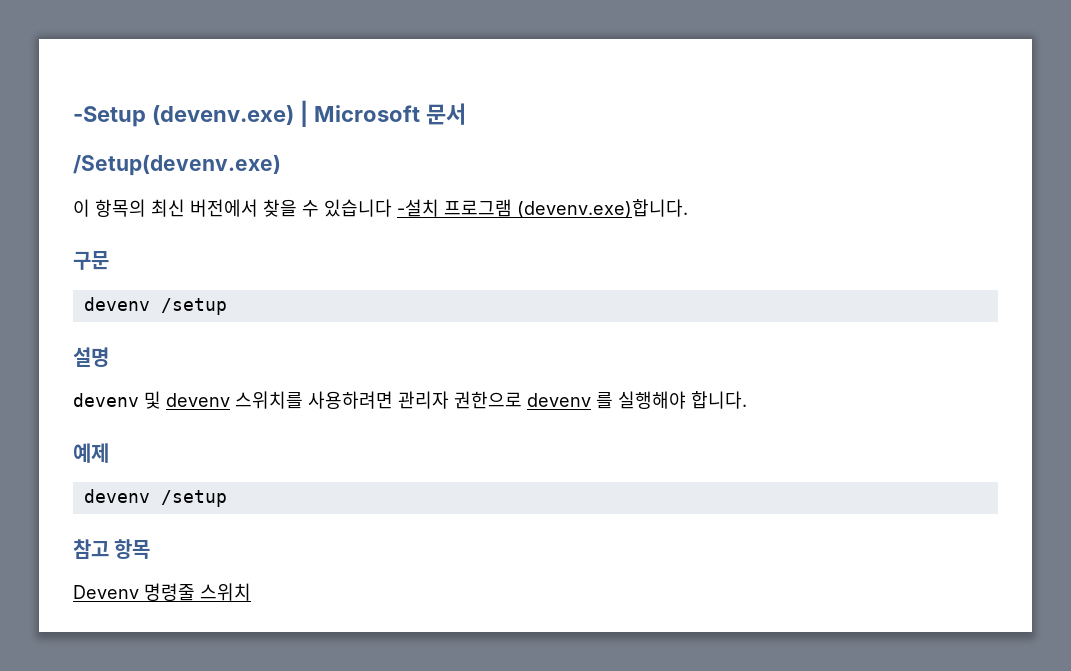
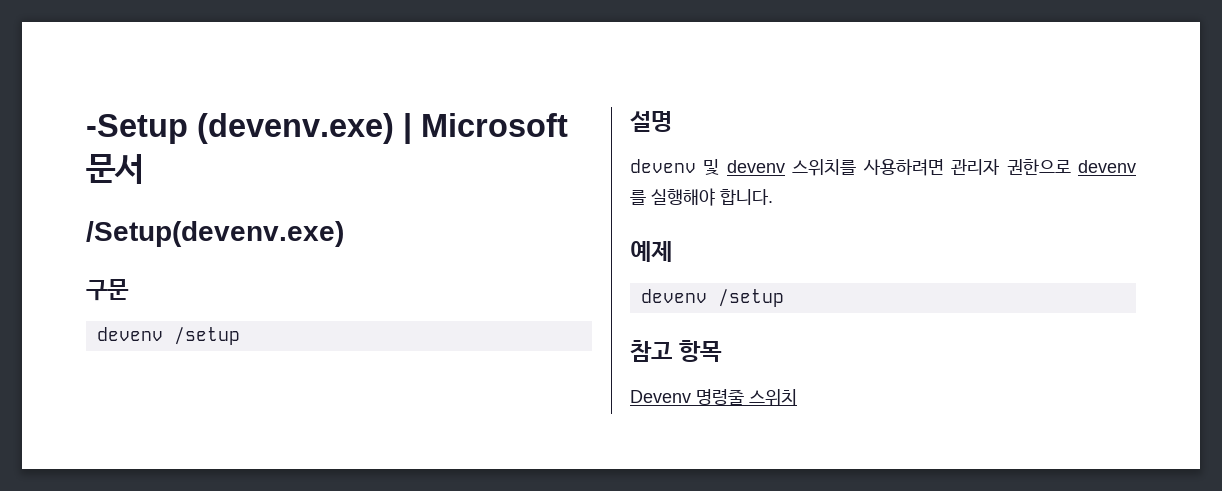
- 이 항목의 최신 버전에서 찾을 수 있습니다 -설치 프로그램 (devenv.exe)합니다.

